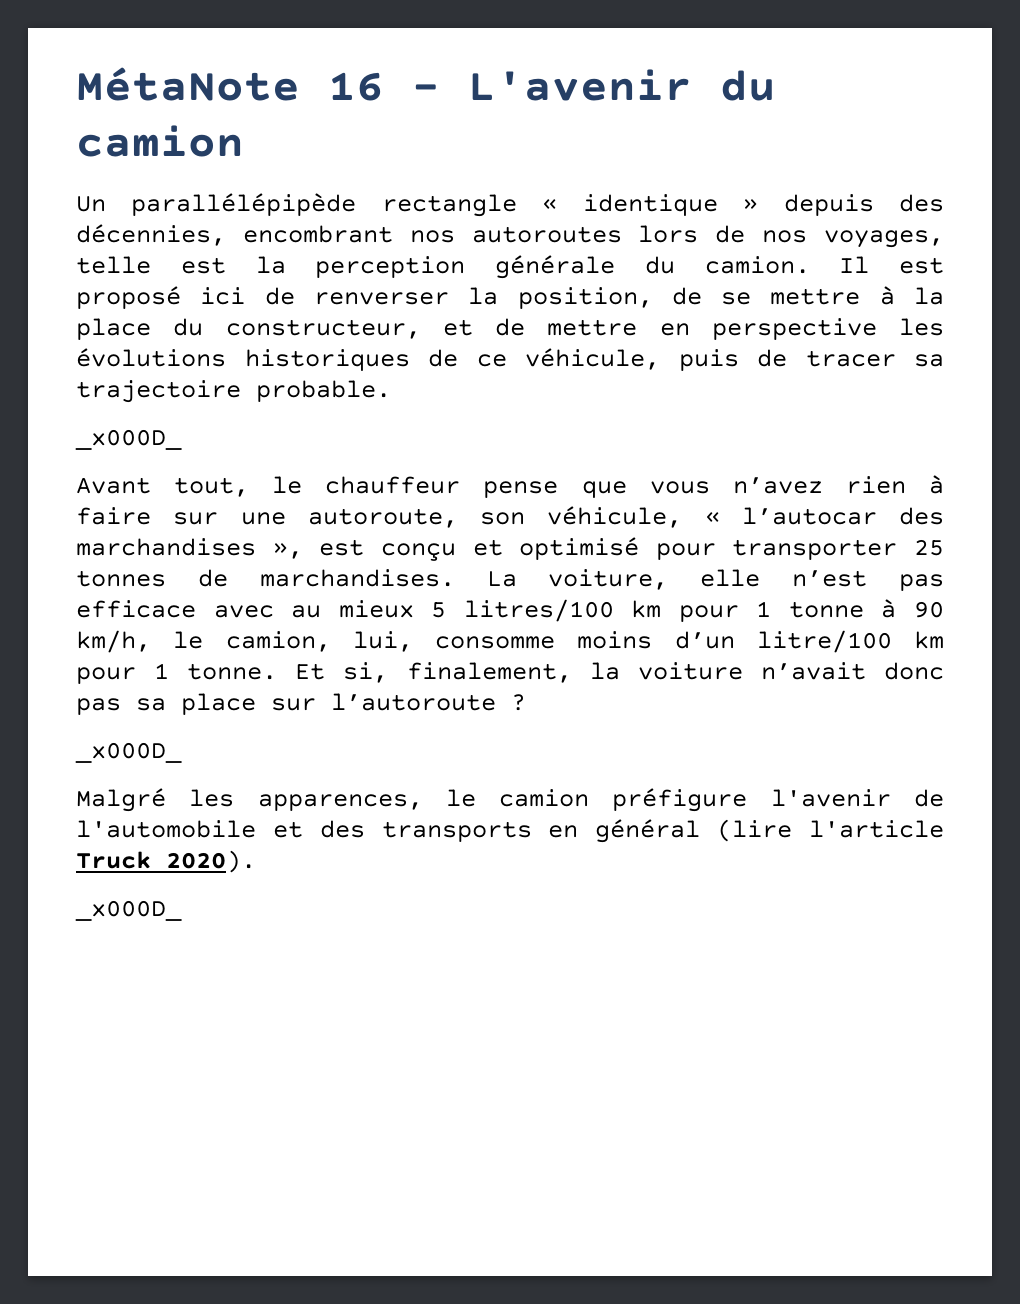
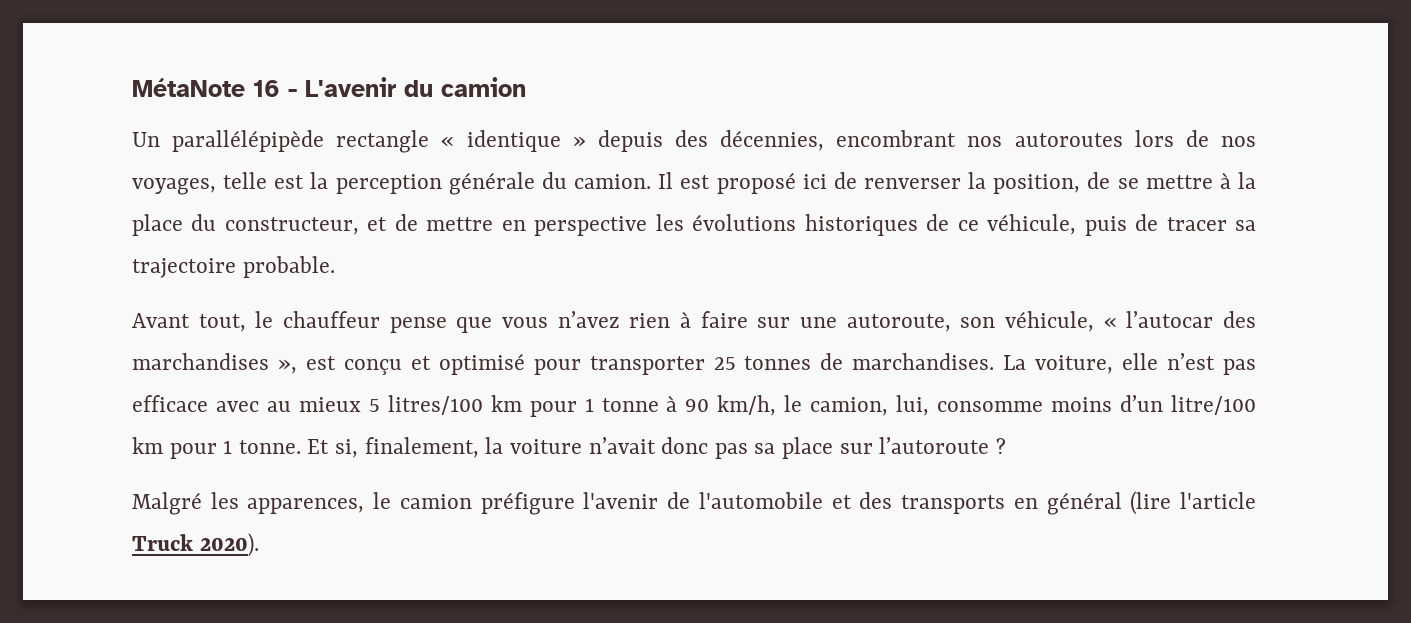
  Il est proposé ici de renverser la position, de se mettre à la place du constructeur, et de mettre en perspective les évolutions historiques de ce véhicule, puis de tracer sa trajectoire probable.
- _x000D_
  Et si, finalement, la voiture n’avait donc pas sa place sur l’autoroute ?
- _x000D_
  Malgré les apparences, le camion préfigure l'avenir de l'automobile et des transports en général (lire l'article Truck 2020).
- _x000D_

